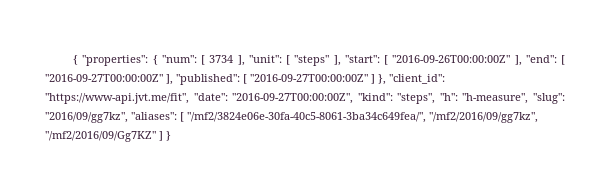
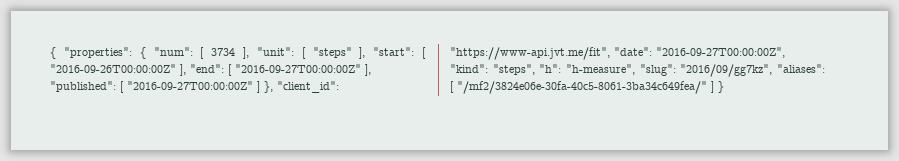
- { "properties": { "num": [ 3734 ], "unit": [ "steps" ], "start": [ "2016-09-26T00:00:00Z" ], "end": [ "2016-09-27T00:00:00Z" ], "published": [ "2016-09-27T00:00:00Z" ] }, "client_id": "https://www-api.jvt.me/fit", "date": "2016-09-27T00:00:00Z", "kind": "steps", "h": "h-measure", "slug": "2016/09/gg7kz", "aliases": [ "/mf2/3824e06e-30fa-40c5-8061-3ba34c649fea/", "/mf2/2016/09/gg7kz", "/mf2/2016/09/Gg7KZ" ] }
+ { "properties": { "num": [ 3734 ], "unit": [ "steps" ], "start": [ "2016-09-26T00:00:00Z" ], "end": [ "2016-09-27T00:00:00Z" ], "published": [ "2016-09-27T00:00:00Z" ] }, "client_id": "https://www-api.jvt.me/fit", "date": "2016-09-27T00:00:00Z", "kind": "steps", "h": "h-measure", "slug": "2016/09/gg7kz", "aliases": [ "/mf2/3824e06e-30fa-40c5-8061-3ba34c649fea/" ] }

